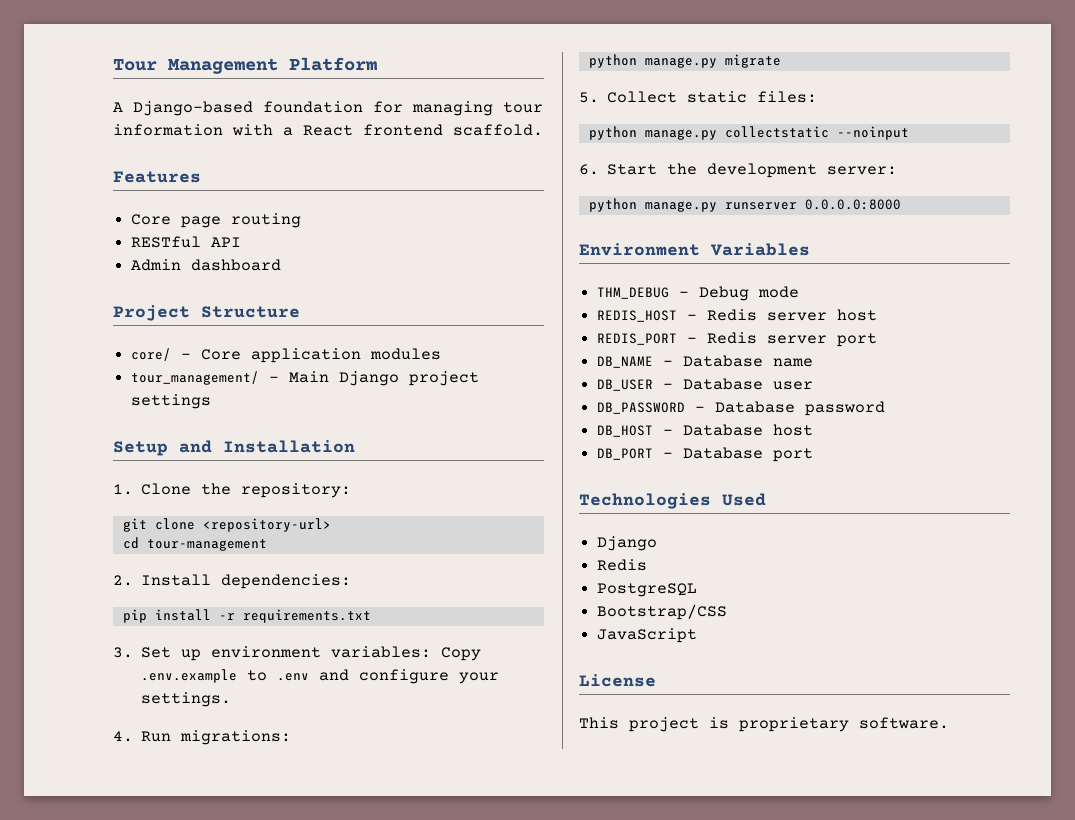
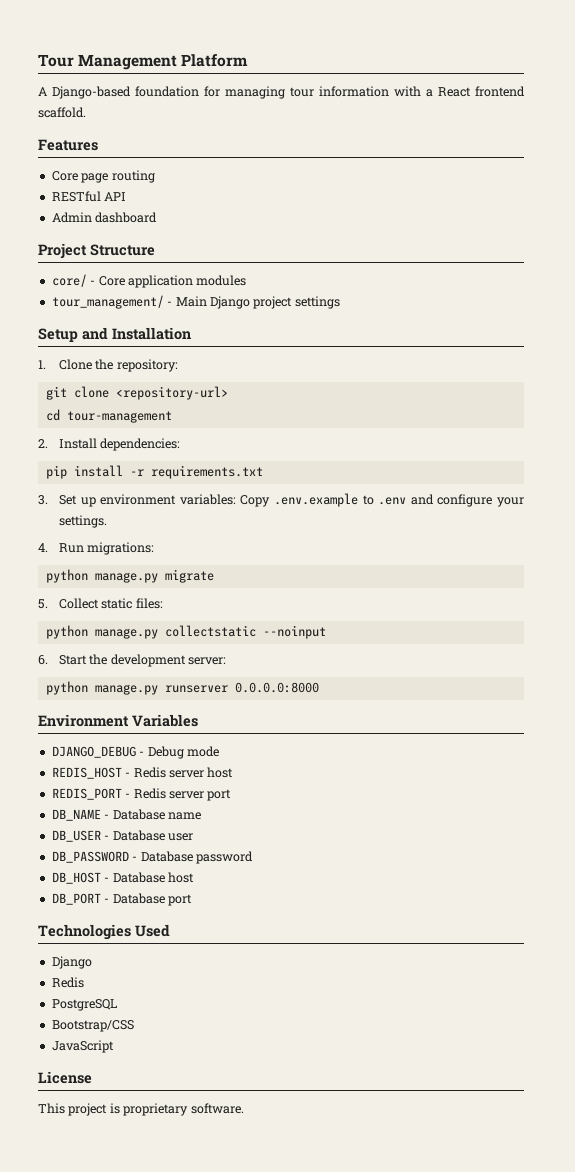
- THM_DEBUG - Debug mode
+ DJANGO_DEBUG - Debug mode

